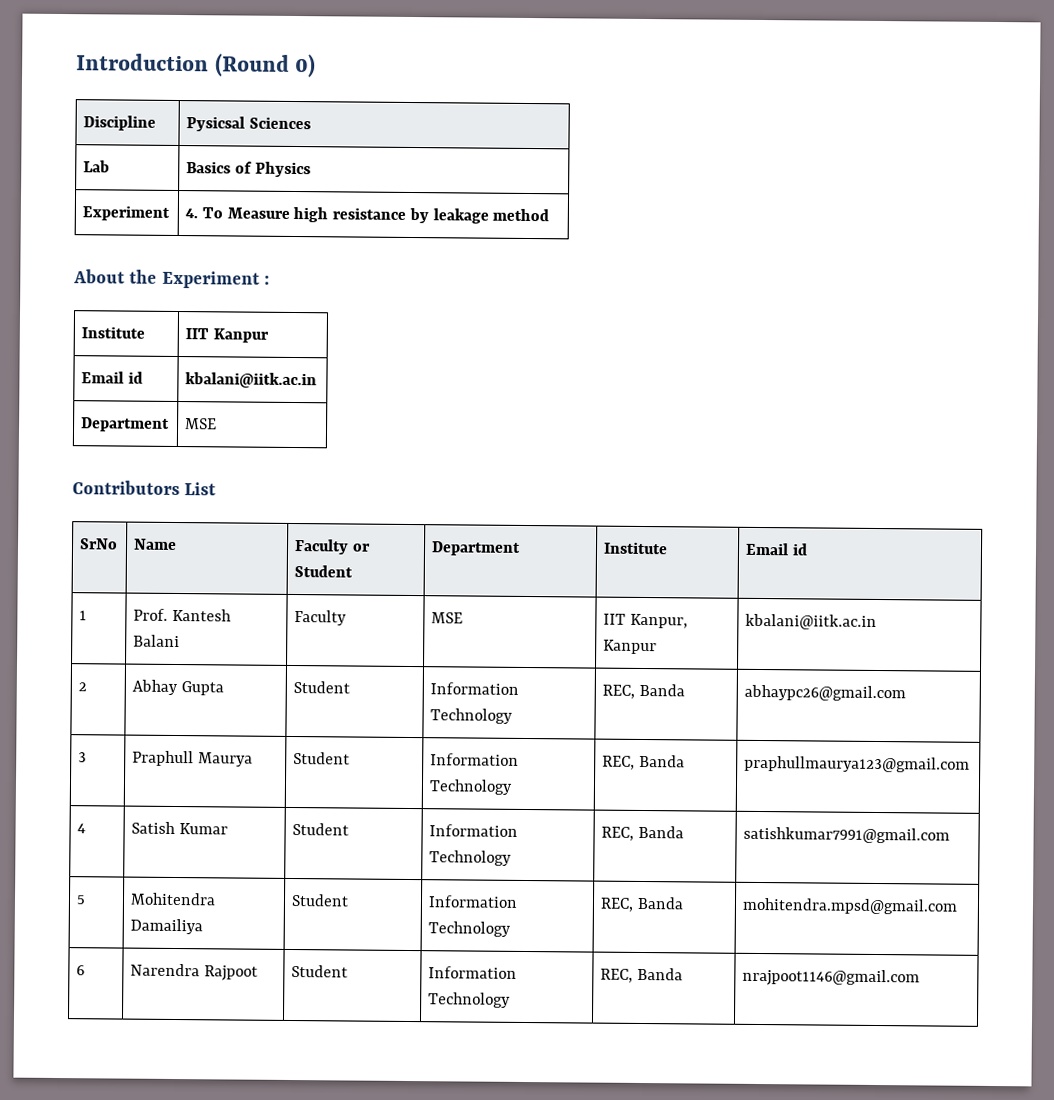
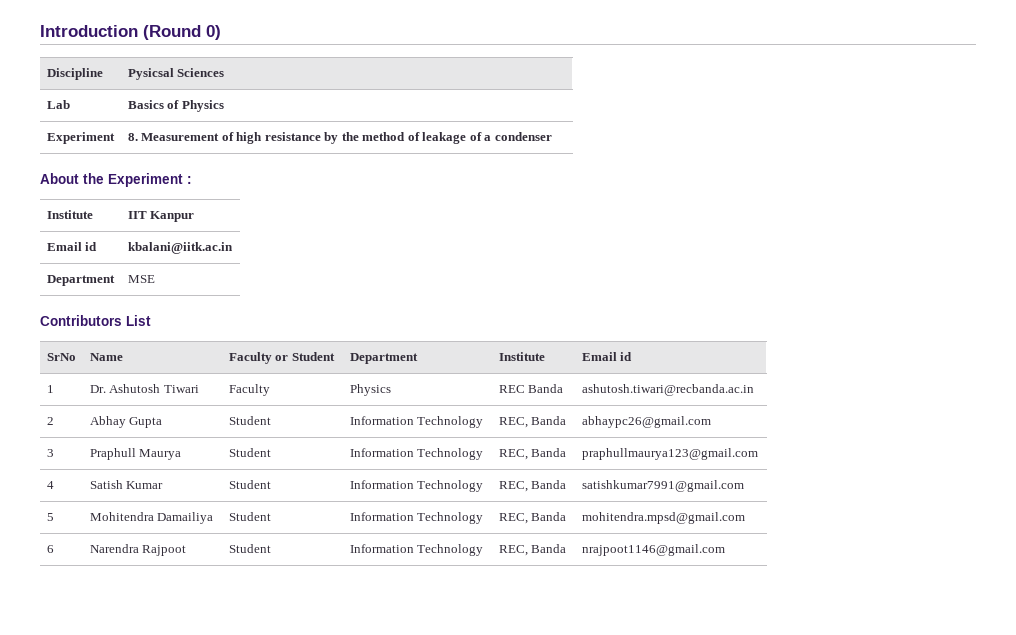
- Experiment | 4. To Measure high resistance by leakage method
+ Experiment | 8. Measurement of high resistance by the method of leakage of a condenser
- 1 | Prof. Kantesh Balani | Faculty | MSE | IIT Kanpur, Kanpur | kbalani@iitk.ac.in
+ 1 | Dr. Ashutosh Tiwari | Faculty | Physics | REC Banda | ashutosh.tiwari@recbanda.ac.in

